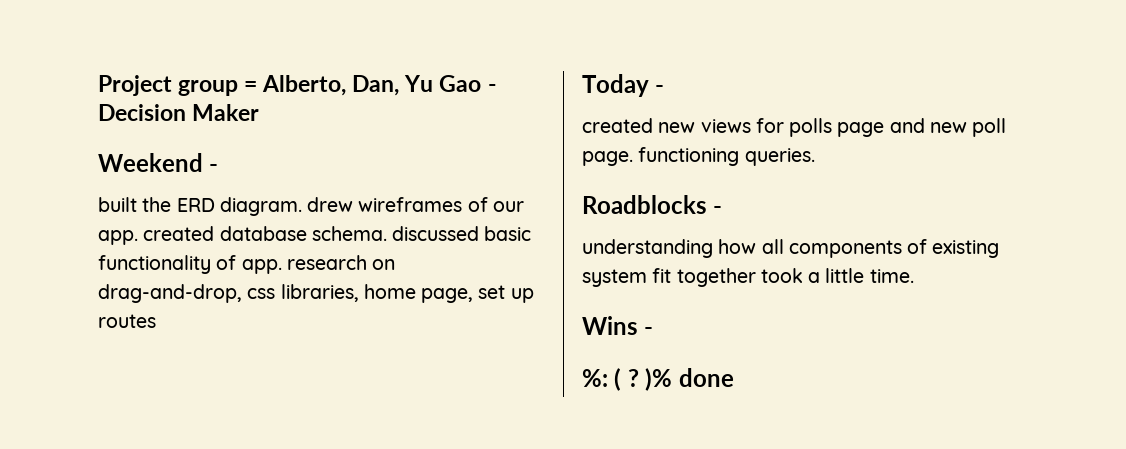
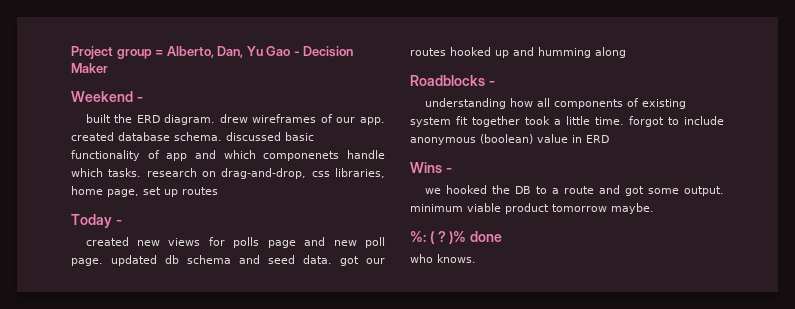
- built the ERD diagram. drew wireframes of our app. created database schema. discussed basic functionality of app. research on drag-and-drop, css libraries, home page, set up routes
+ built the ERD diagram. drew wireframes of our app. created database schema. discussed basic functionality of app and which componenets handle which tasks. research on drag-and-drop, css libraries, home page, set up routes
- created new views for polls page and new poll page. functioning queries.
+ created new views for polls page and new poll page. updated db schema and seed data. got our routes hooked up and humming along
- understanding how all components of existing system fit together took a little time.
+ understanding how all components of existing system fit together took a little time. forgot to include anonymous (boolean) value in ERD
  Wins -
+ we hooked the DB to a route and got some output. minimum viable product tomorrow maybe.
+ who knows.

